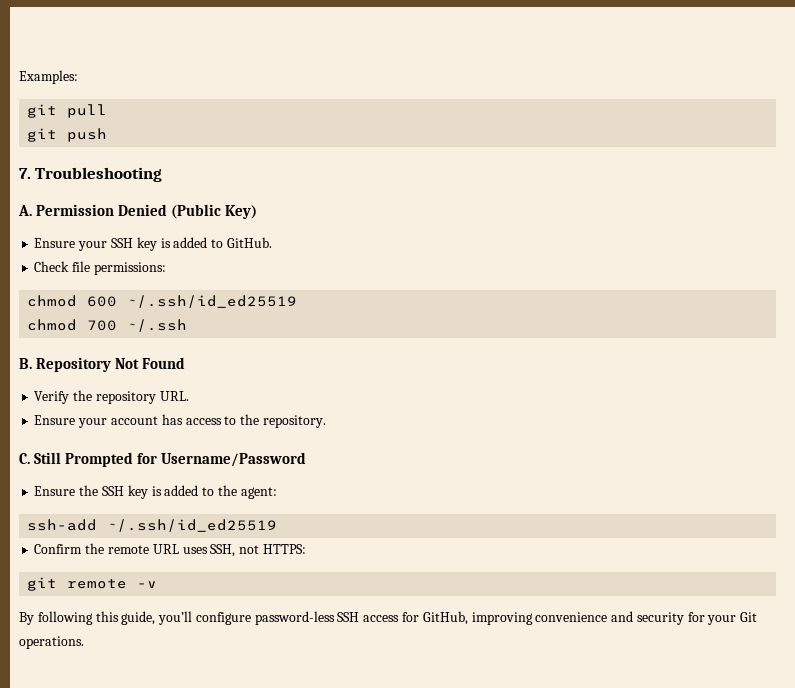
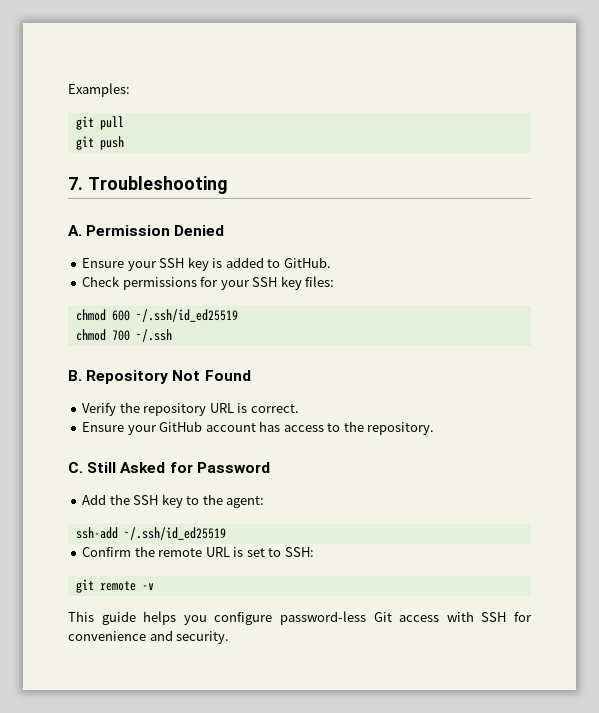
- A. Permission Denied (Public Key)
+ A. Permission Denied
- Check file permissions:
+ Check permissions for your SSH key files:
- Verify the repository URL.
- Ensure your account has access to the repository.
+ Verify the repository URL is correct.
+ Ensure your GitHub account has access to the repository.
- C. Still Prompted for Username/Password
- Ensure the SSH key is added to the agent:
+ C. Still Asked for Password
+ Add the SSH key to the agent:
- Confirm the remote URL uses SSH, not HTTPS:
+ Confirm the remote URL is set to SSH:
- By following this guide, you’ll configure password-less SSH access for GitHub, improving convenience and security for your Git operations.
+ This guide helps you configure password-less Git access with SSH for convenience and security.

